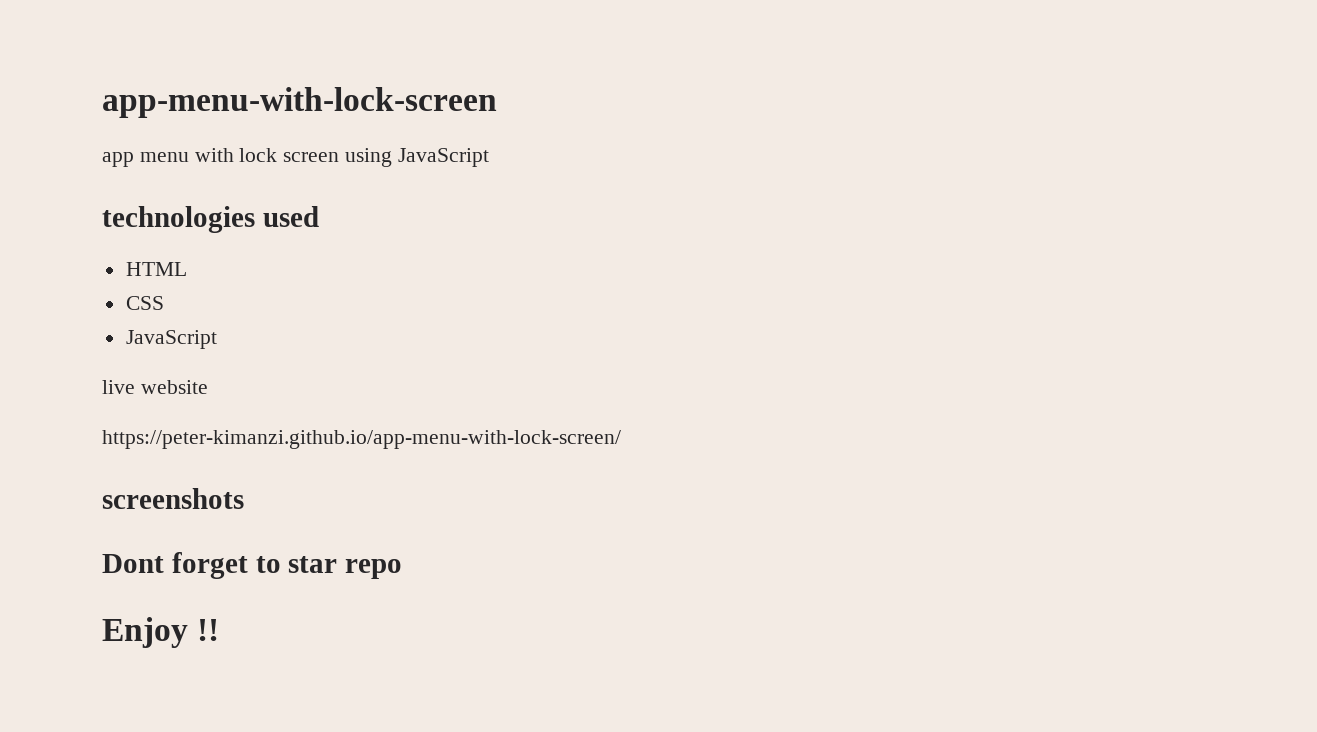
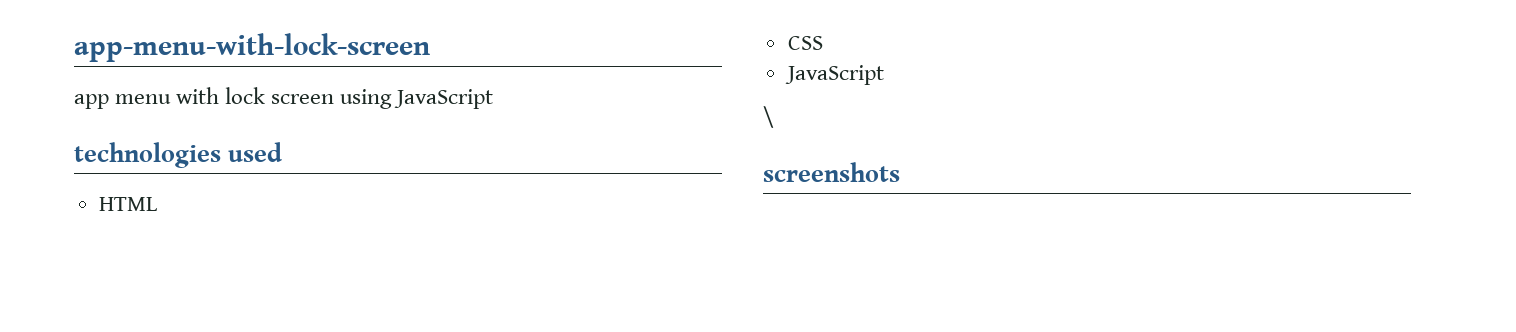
- live website
- https://peter-kimanzi.github.io/app-menu-with-lock-screen/
+ \
  screenshots
- Dont forget to star repo
- Enjoy !!

